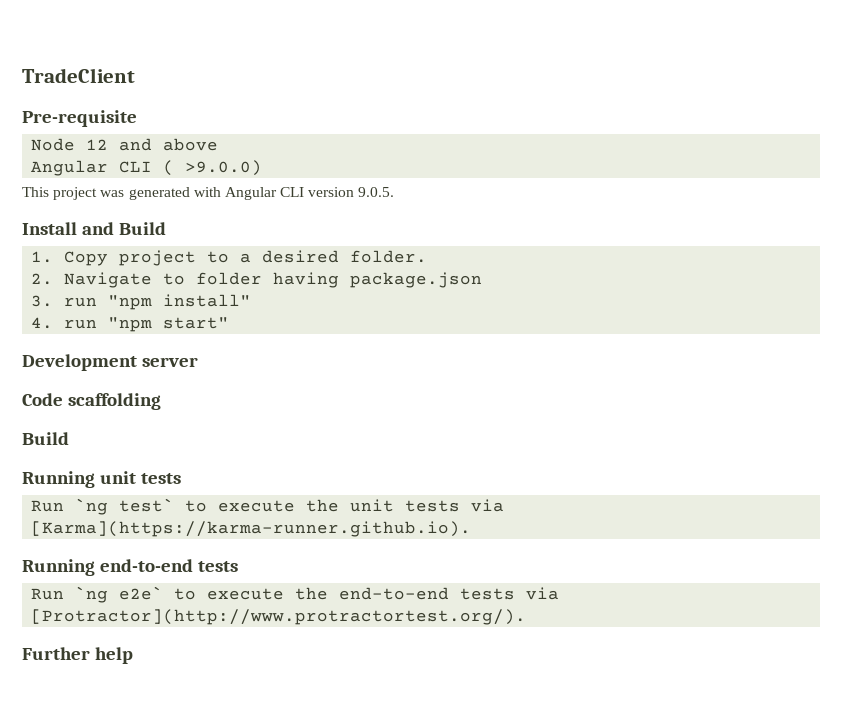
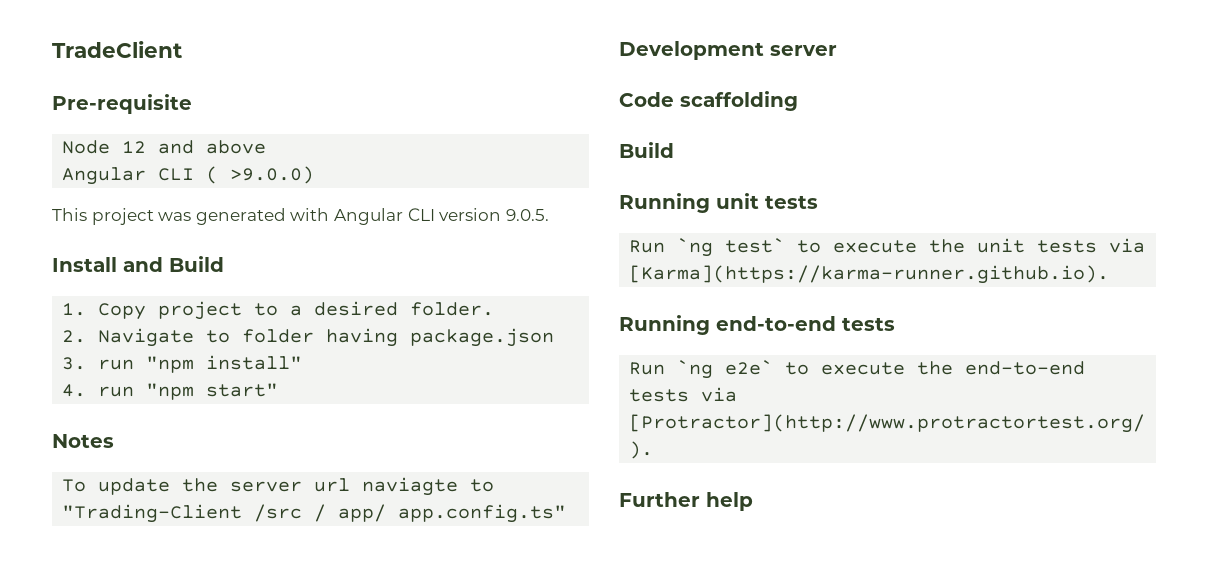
+ Notes
+ To update the server url naviagte to "Trading-Client /src / app/ app.config.ts"

